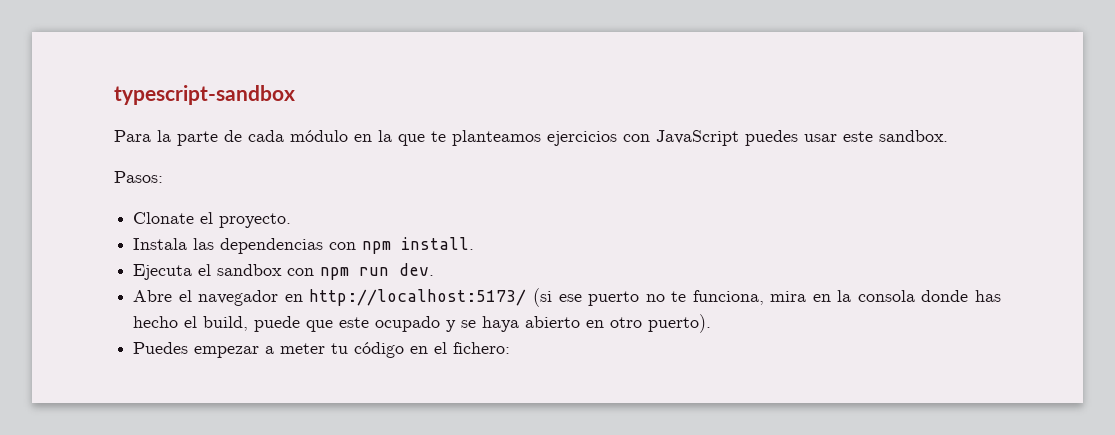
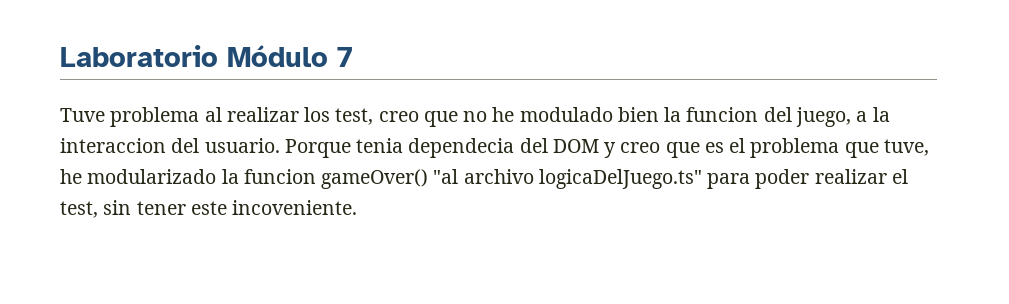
- typescript-sandbox
- Para la parte de cada módulo en la que te planteamos ejercicios con JavaScript puedes usar este sandbox.
- Pasos:
- Clonate el proyecto.
- Instala las dependencias con npm install.
- Ejecuta el sandbox con npm run dev.
- Abre el navegador en http://localhost:5173/ (si ese puerto no te funciona, mira en la consola donde has hecho el build, puede que este ocupado y se haya abierto en otro puerto).
- Puedes empezar a meter tu código en el fichero:
+ Laboratorio Módulo 7
+ Tuve problema al realizar los test, creo que no he modulado bien la funcion del juego, a la interaccion del usuario. Porque tenia dependecia del DOM y creo que es el problema que tuve, he modularizado la funcion gameOver() "al archivo logicaDelJuego.ts" para poder realizar el test, sin tener este incoveniente.

